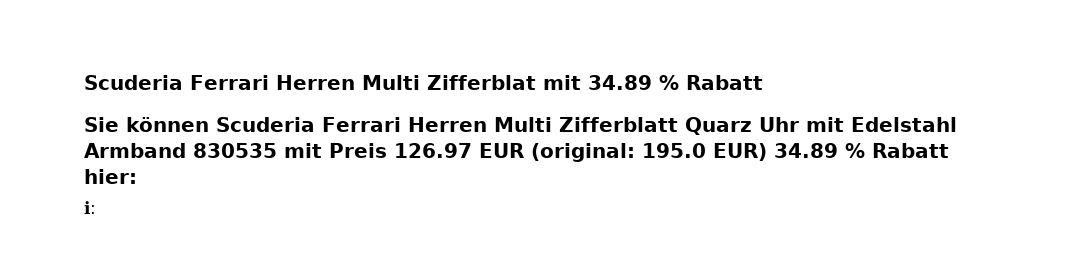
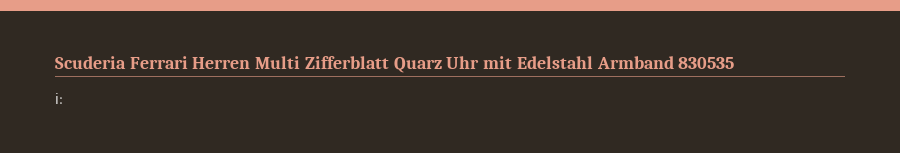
- Scuderia Ferrari Herren Multi Zifferblat mit 34.89 % Rabatt
- Sie können Scuderia Ferrari Herren Multi Zifferblatt Quarz Uhr mit Edelstahl Armband 830535 mit Preis 126.97 EUR (original: 195.0 EUR) 34.89 % Rabatt hier:
+ Scuderia Ferrari Herren Multi Zifferblatt Quarz Uhr mit Edelstahl Armband 830535

